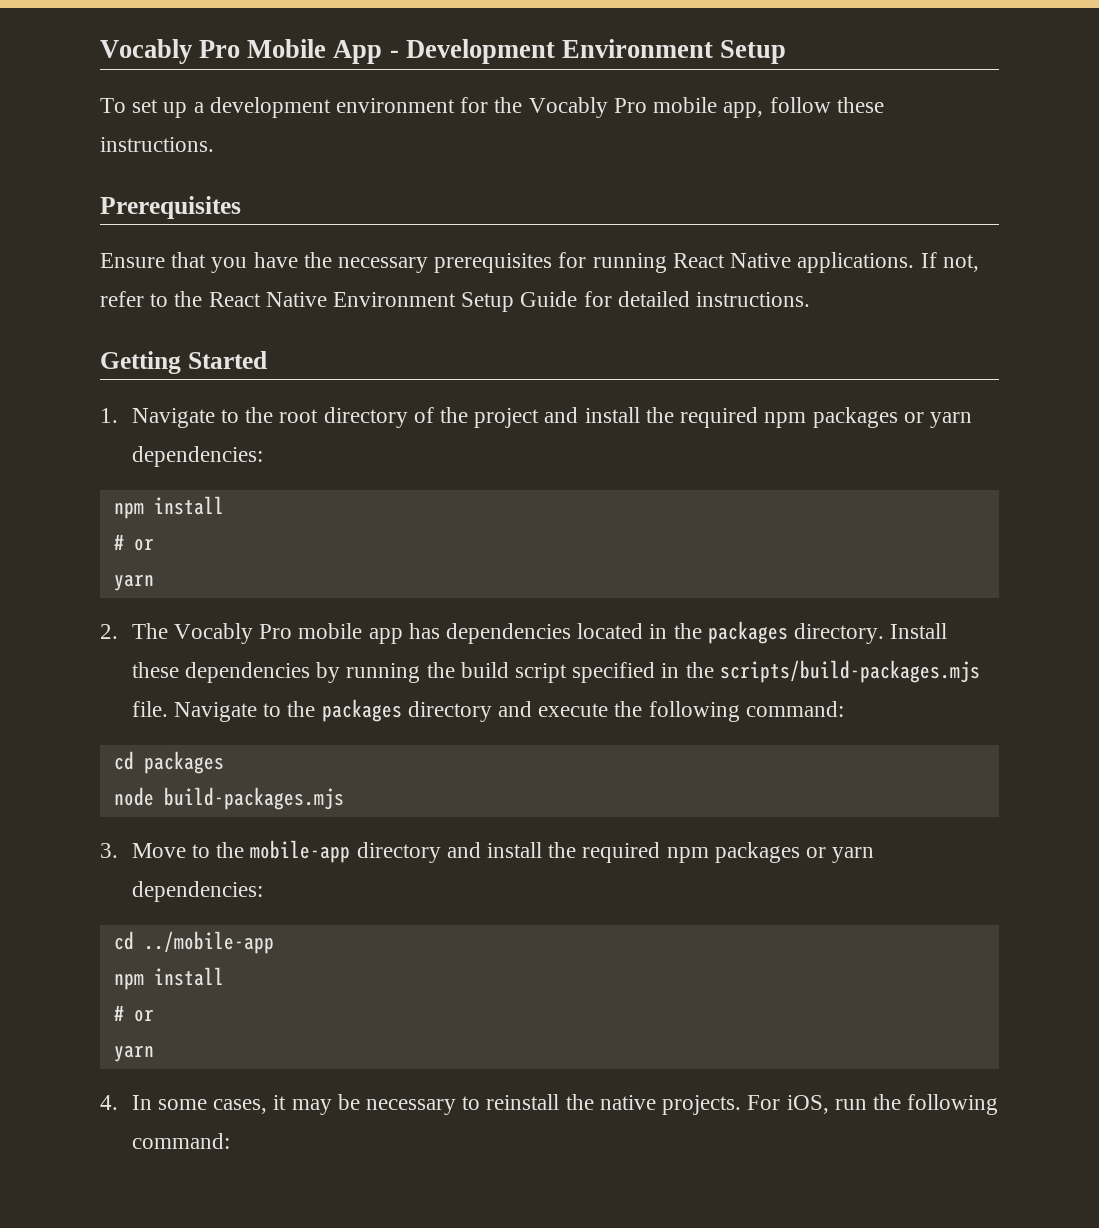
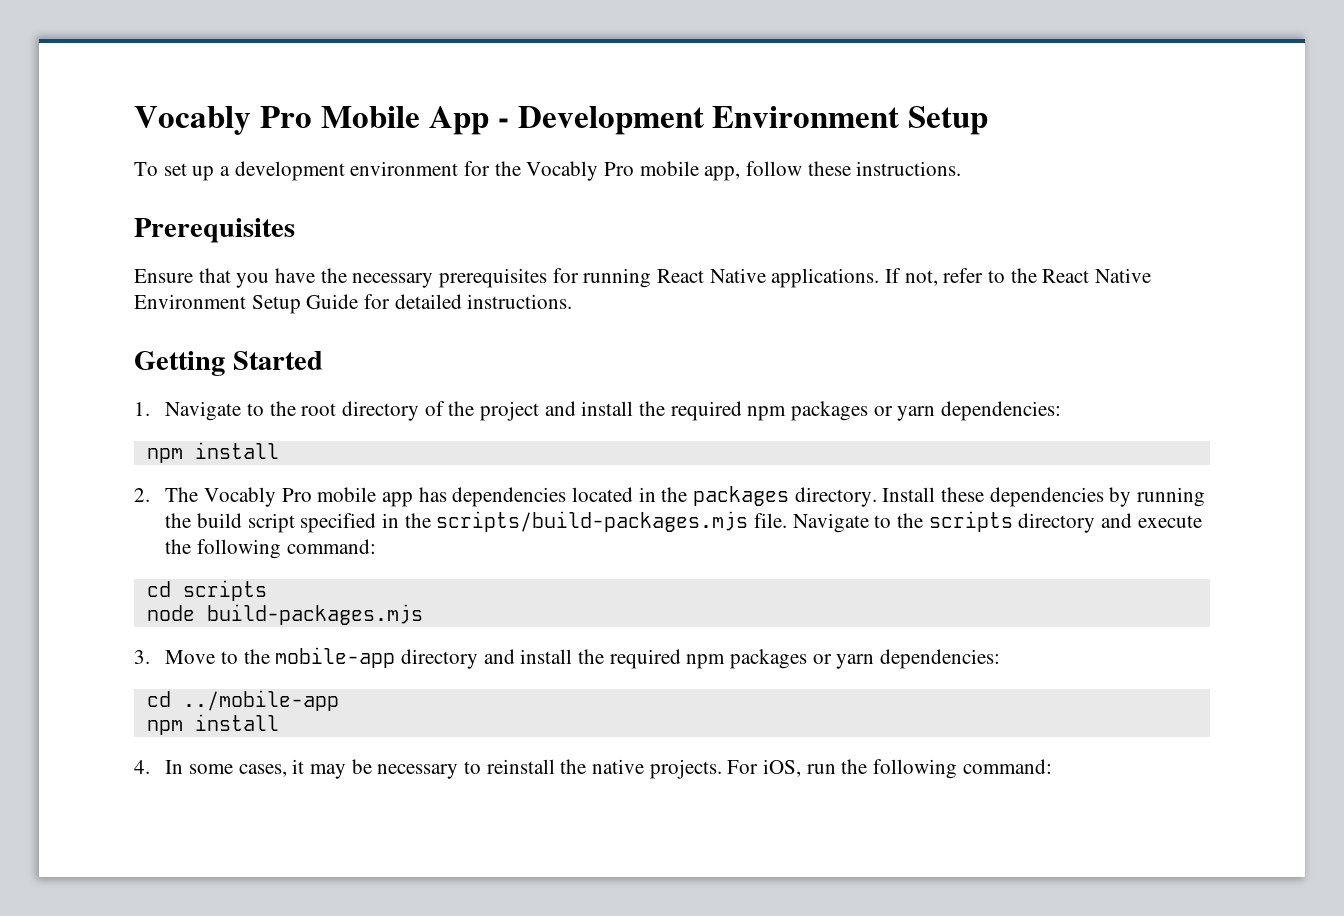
  1. Navigate to the root directory of the project and install the required npm packages or yarn dependencies:
  npm install
- # or
- yarn
- Navigate to the packages directory and execute the following command:
+ Navigate to the scripts directory and execute the following command:
- cd packages
+ cd scripts
  cd ../mobile-app
  npm install
- # or
- yarn

